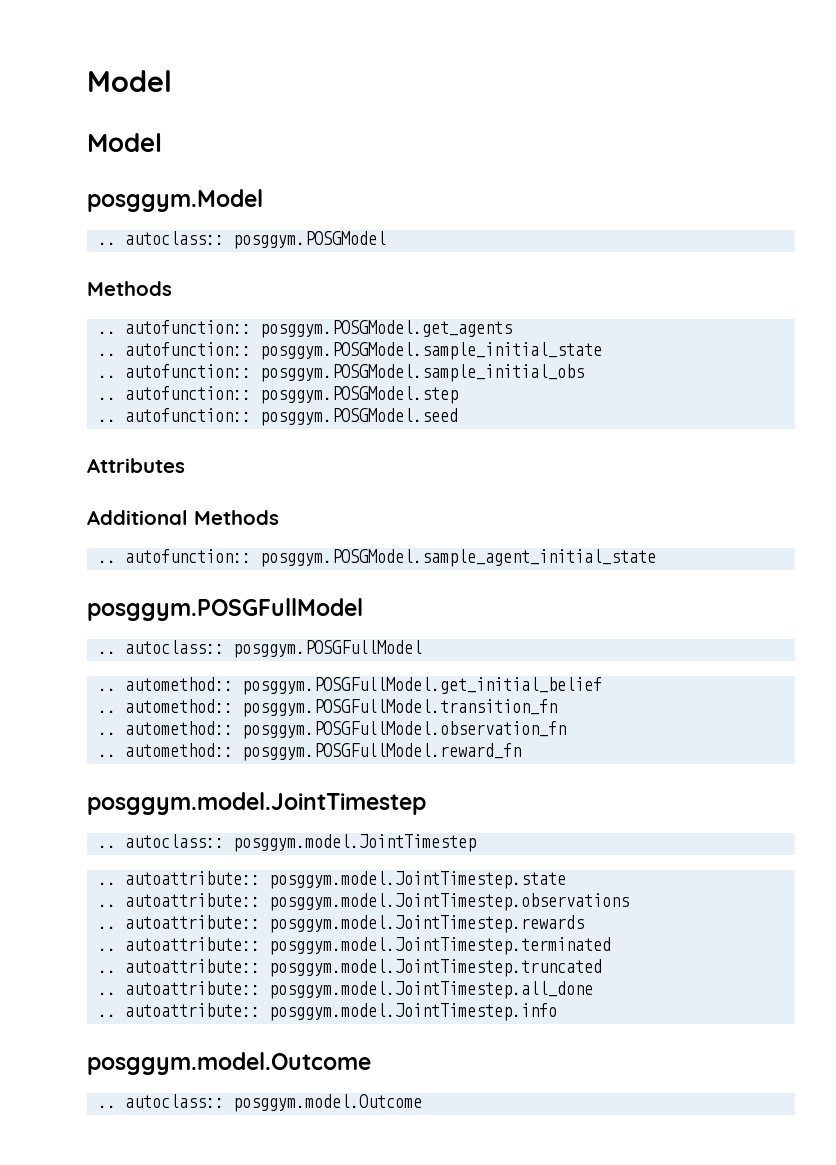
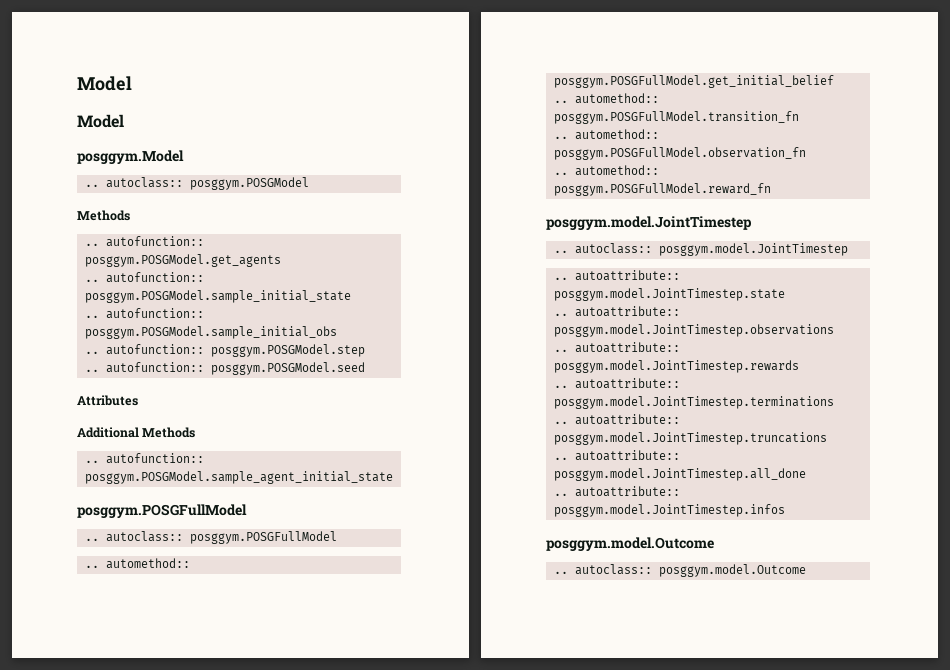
- .. autoattribute:: posggym.model.JointTimestep.terminated
- .. autoattribute:: posggym.model.JointTimestep.truncated
+ .. autoattribute:: posggym.model.JointTimestep.terminations
+ .. autoattribute:: posggym.model.JointTimestep.truncations
- .. autoattribute:: posggym.model.JointTimestep.info
+ .. autoattribute:: posggym.model.JointTimestep.infos

